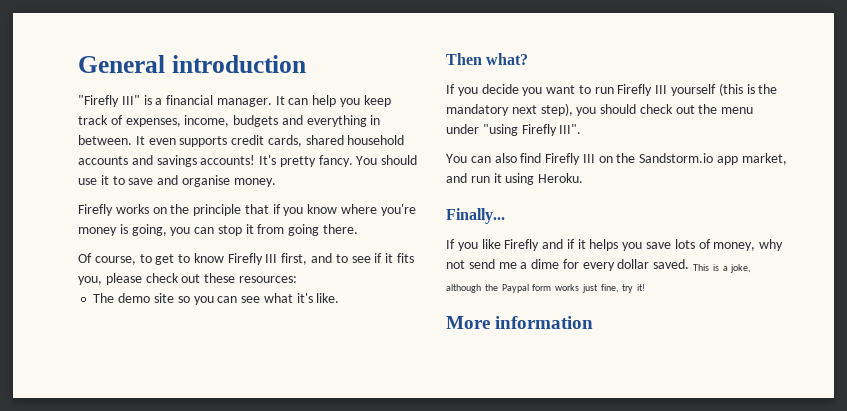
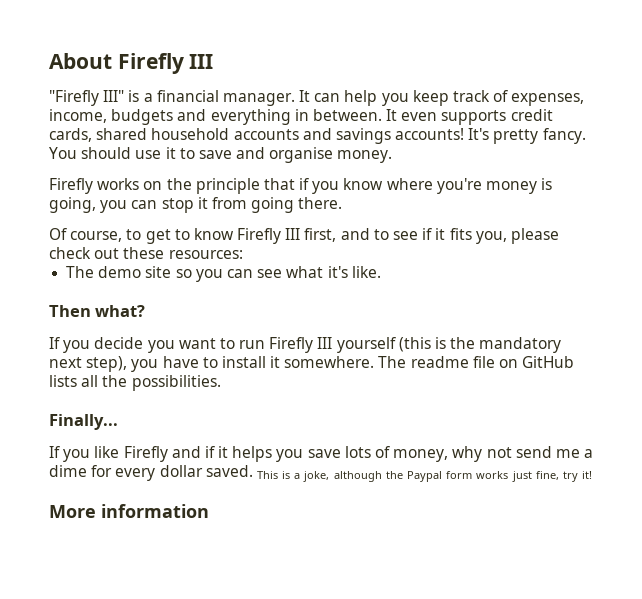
- General introduction
+ About Firefly III
- If you decide you want to run Firefly III yourself (this is the mandatory next step), you should check out the menu under "using Firefly III".
- You can also find Firefly III on the Sandstorm.io app market, and run it using Heroku.
+ If you decide you want to run Firefly III yourself (this is the mandatory next step), you have to install it somewhere. The readme file on GitHub lists all the possibilities.

